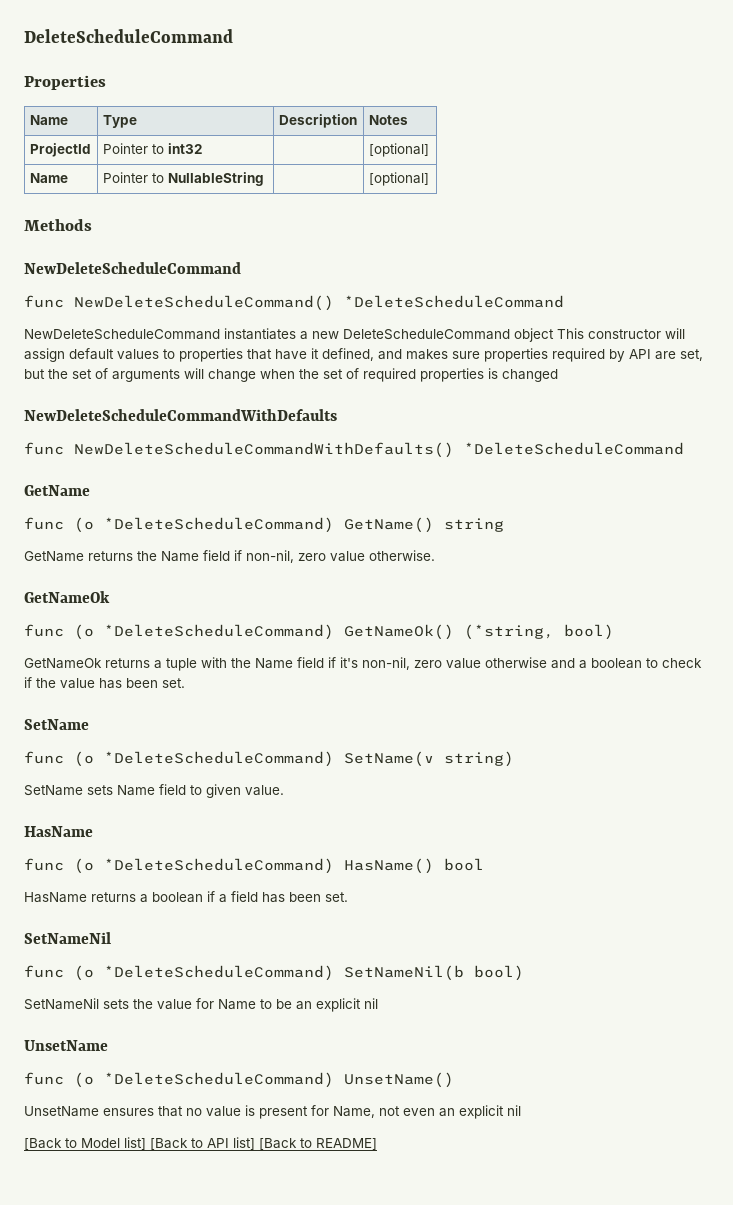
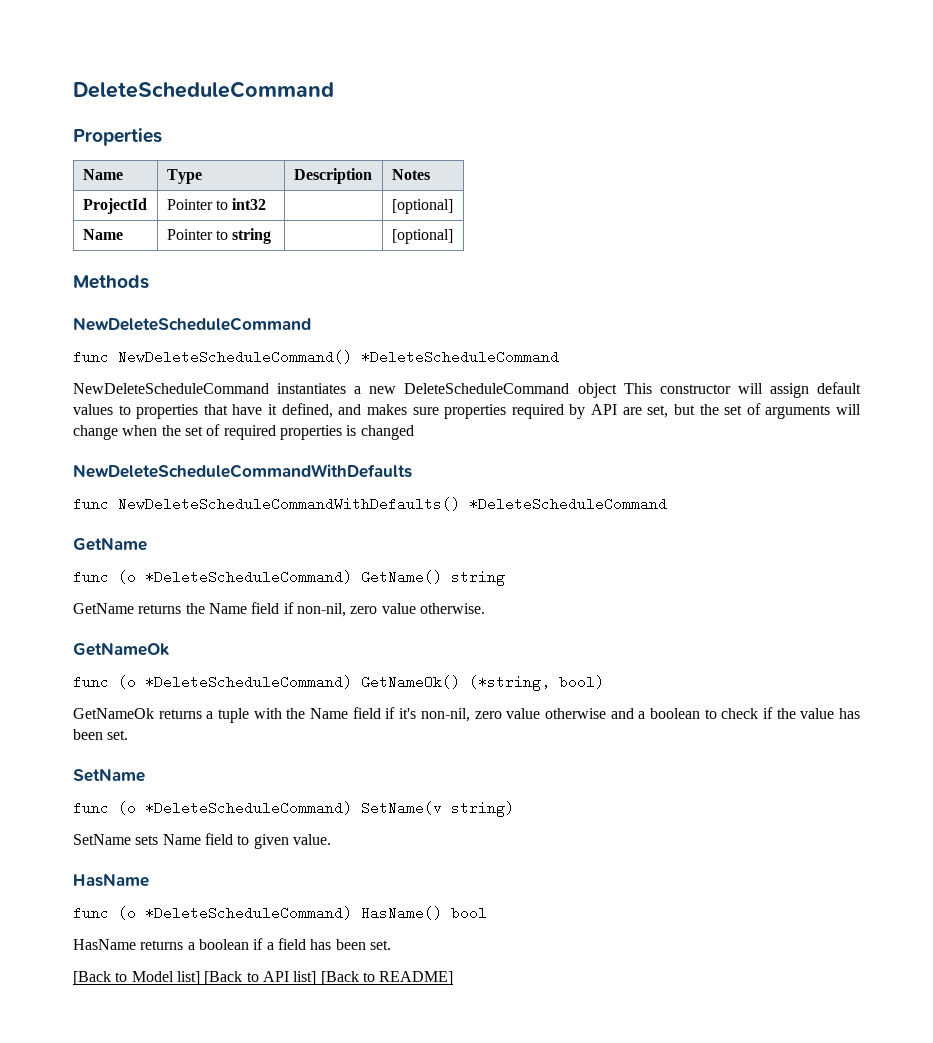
- Name | Pointer to NullableString | | [optional]
+ Name | Pointer to string | | [optional]
  HasName returns a boolean if a field has been set.
- SetNameNil
- func (o *DeleteScheduleCommand) SetNameNil(b bool)
- SetNameNil sets the value for Name to be an explicit nil
- UnsetName
- func (o *DeleteScheduleCommand) UnsetName()
- UnsetName ensures that no value is present for Name, not even an explicit nil

